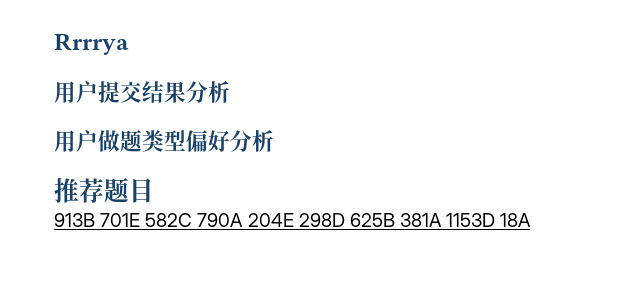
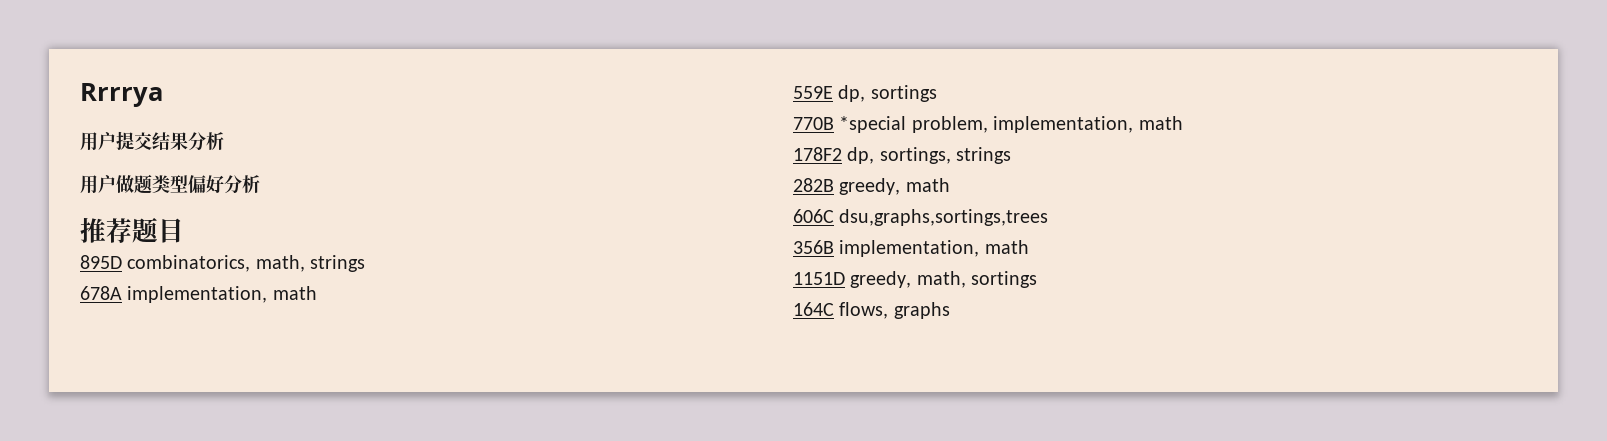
- 913B 701E 582C 790A 204E 298D 625B 381A 1153D 18A
+ 895D combinatorics, math, strings
+ 678A implementation, math
+ 559E dp, sortings
+ 770B *special problem, implementation, math
+ 178F2 dp, sortings, strings
+ 282B greedy, math
+ 606C dsu,graphs,sortings,trees
+ 356B implementation, math
+ 1151D greedy, math, sortings
+ 164C flows, graphs

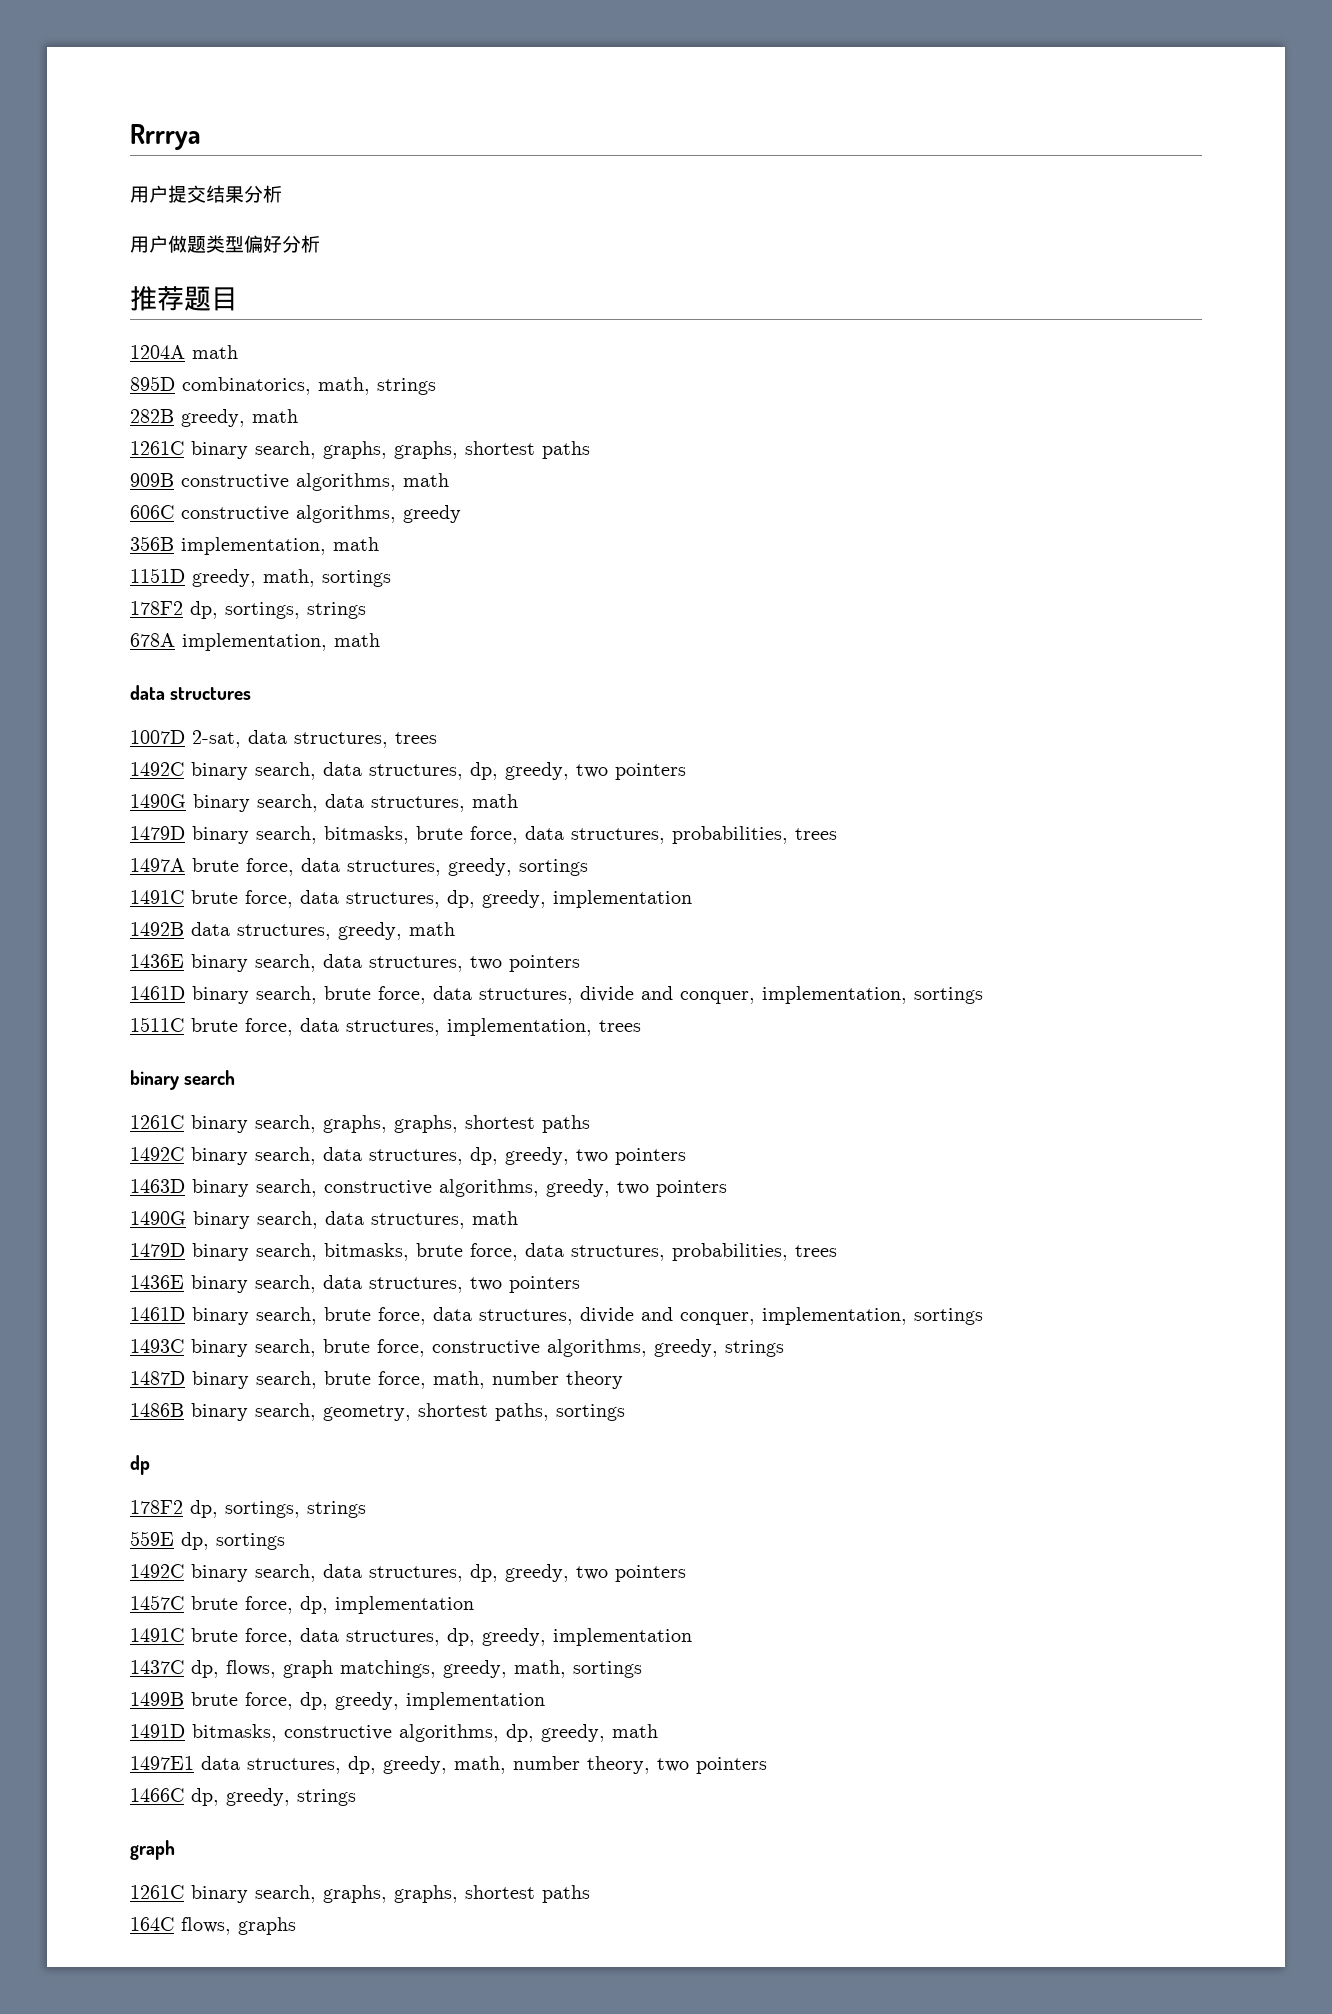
+ 1204A math
- 678A implementation, math
- 559E dp, sortings
- 770B *special problem, implementation, math
- 178F2 dp, sortings, strings
  282B greedy, math
- 606C dsu,graphs,sortings,trees
+ 1261C binary search, graphs, graphs, shortest paths
+ 909B constructive algorithms, math
+ 606C constructive algorithms, greedy
  1151D greedy, math, sortings
+ 178F2 dp, sortings, strings
+ 678A implementation, math
+ data structures
+ 1007D 2-sat, data structures, trees
+ 1492C binary search, data structures, dp, greedy, two pointers
+ 1490G binary search, data structures, math
+ 1479D binary search, bitmasks, brute force, data structures, probabilities, trees
+ 1497A brute force, data structures, greedy, sortings
+ 1491C brute force, data structures, dp, greedy, implementation
+ 1492B data structures, greedy, math
+ 1436E binary search, data structures, two pointers
+ 1461D binary search, brute force, data structures, divide and conquer, implementation, sortings
+ 1511C brute force, data structures, implementation, trees
+ binary search
+ 1261C binary search, graphs, graphs, shortest paths
+ 1492C binary search, data structures, dp, greedy, two pointers
+ 1463D binary search, constructive algorithms, greedy, two pointers
+ 1490G binary search, data structures, math
+ 1479D binary search, bitmasks, brute force, data structures, probabilities, trees
+ 1436E binary search, data structures, two pointers
+ 1461D binary search, brute force, data structures, divide and conquer, implementation, sortings
+ 1493C binary search, brute force, constructive algorithms, greedy, strings
+ 1487D binary search, brute force, math, number theory
+ 1486B binary search, geometry, shortest paths, sortings
+ dp
+ 178F2 dp, sortings, strings
+ 559E dp, sortings
+ 1492C binary search, data structures, dp, greedy, two pointers
+ 1457C brute force, dp, implementation
+ 1491C brute force, data structures, dp, greedy, implementation
+ 1437C dp, flows, graph matchings, greedy, math, sortings
+ 1499B brute force, dp, greedy, implementation
+ 1491D bitmasks, constructive algorithms, dp, greedy, math
+ 1497E1 data structures, dp, greedy, math, number theory, two pointers
+ 1466C dp, greedy, strings
+ graph
+ 1261C binary search, graphs, graphs, shortest paths

